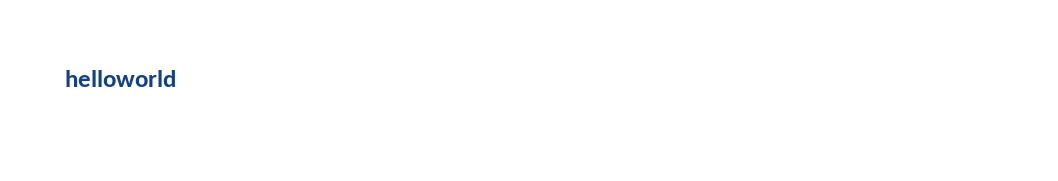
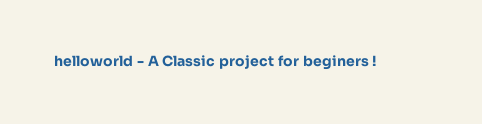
- helloworld
+ helloworld - A Classic project for beginers !

